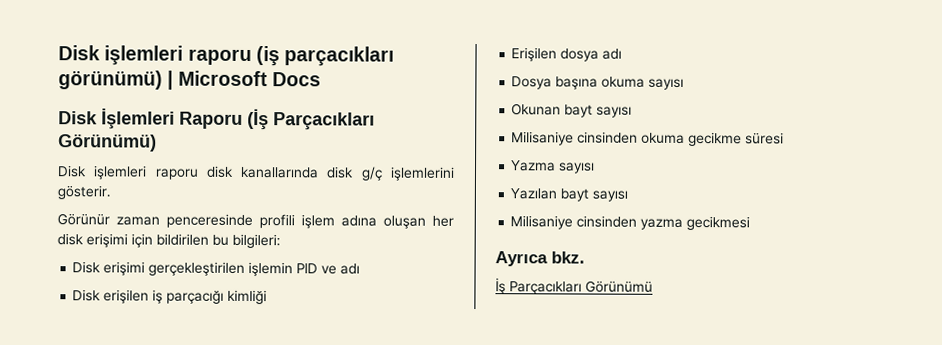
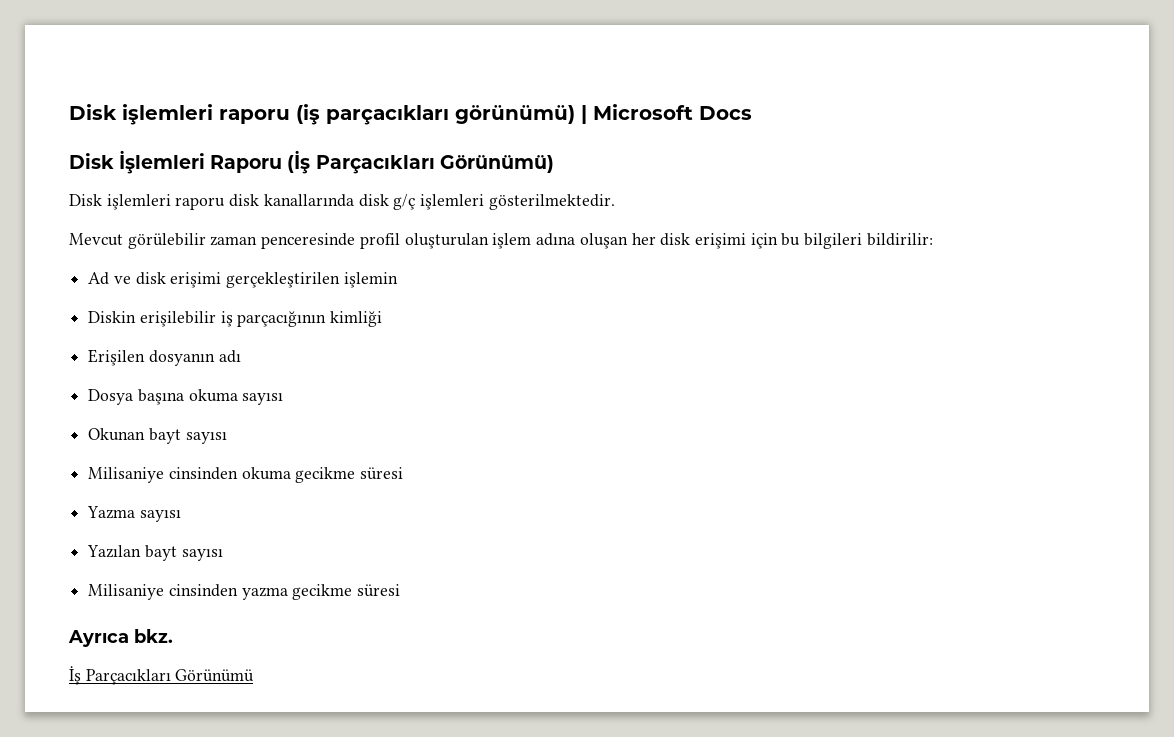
- Disk işlemleri raporu disk kanallarında disk g/ç işlemlerini gösterir.
- Görünür zaman penceresinde profili işlem adına oluşan her disk erişimi için bildirilen bu bilgileri:
- Disk erişimi gerçekleştirilen işlemin PID ve adı
- Disk erişilen iş parçacığı kimliği
+ Disk işlemleri raporu disk kanallarında disk g/ç işlemleri gösterilmektedir.
+ Mevcut görülebilir zaman penceresinde profil oluşturulan işlem adına oluşan her disk erişimi için bu bilgileri bildirilir:
+ Ad ve disk erişimi gerçekleştirilen işlemin
+ Diskin erişilebilir iş parçacığının kimliği
- Erişilen dosya adı
+ Erişilen dosyanın adı
- Milisaniye cinsinden yazma gecikmesi
+ Milisaniye cinsinden yazma gecikme süresi

